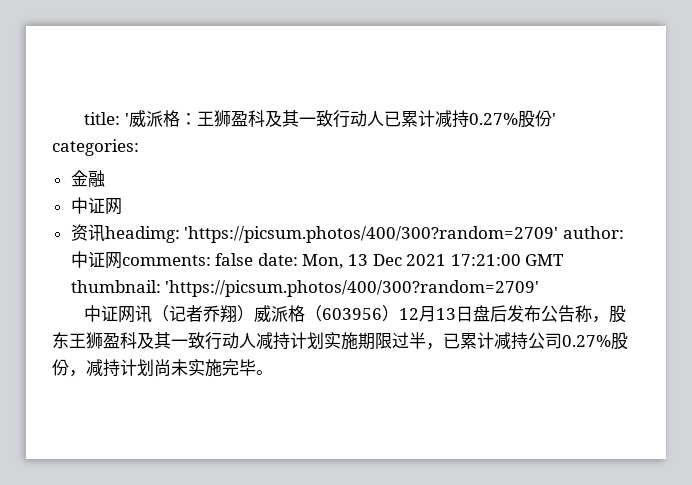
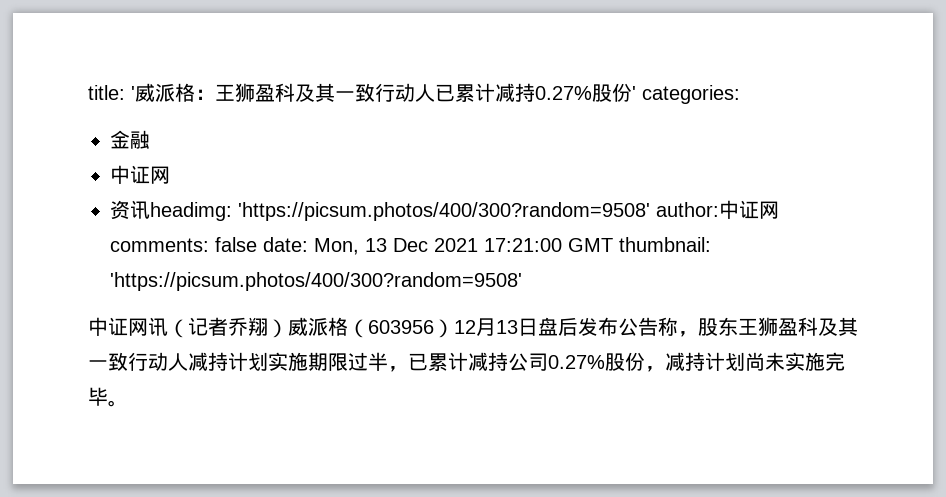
- 资讯headimg: 'https://picsum.photos/400/300?random=2709' author:中证网comments: false date: Mon, 13 Dec 2021 17:21:00 GMT thumbnail: 'https://picsum.photos/400/300?random=2709'
+ 资讯headimg: 'https://picsum.photos/400/300?random=9508' author:中证网comments: false date: Mon, 13 Dec 2021 17:21:00 GMT thumbnail: 'https://picsum.photos/400/300?random=9508'

